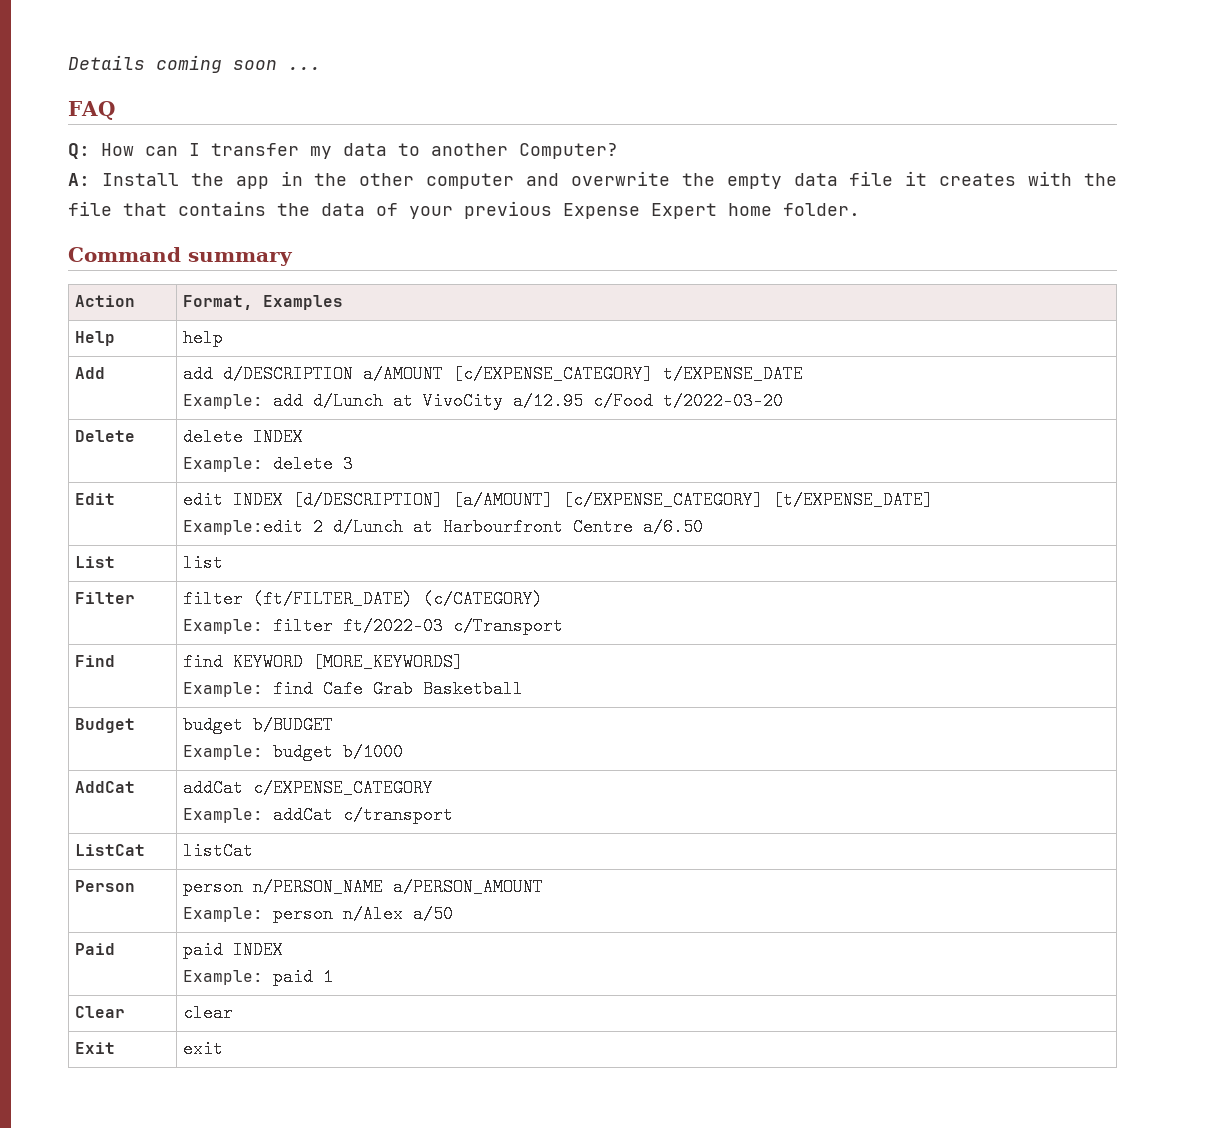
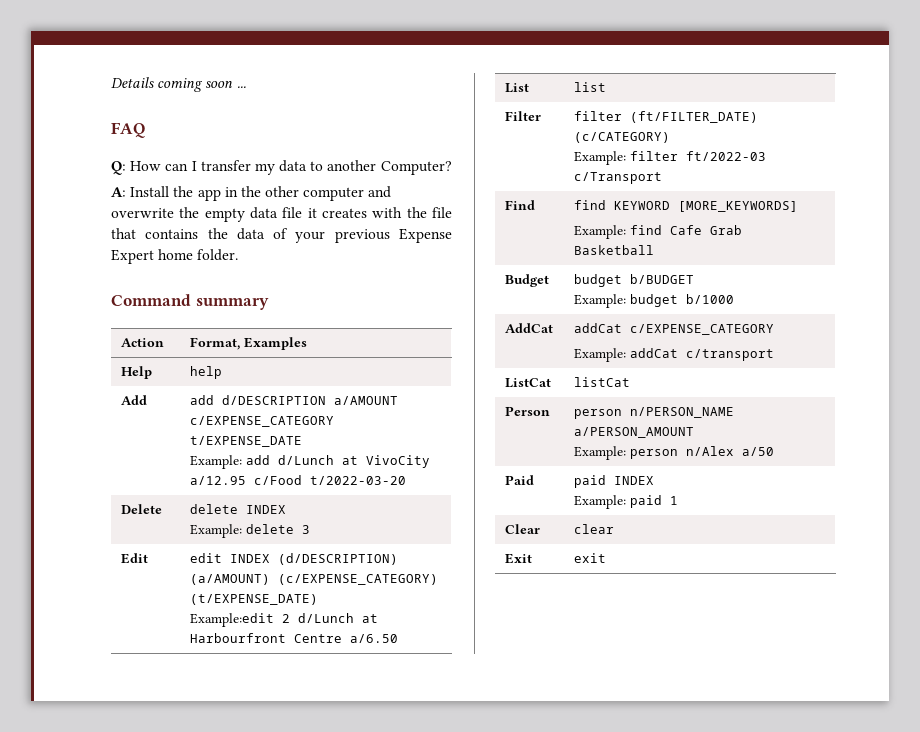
- Add | add d/DESCRIPTION a/AMOUNT [c/EXPENSE_CATEGORY] t/EXPENSE_DATE
+ Add | add d/DESCRIPTION a/AMOUNT c/EXPENSE_CATEGORY t/EXPENSE_DATE
- Edit | edit INDEX [d/DESCRIPTION] [a/AMOUNT] [c/EXPENSE_CATEGORY] [t/EXPENSE_DATE]
+ Edit | edit INDEX (d/DESCRIPTION) (a/AMOUNT) (c/EXPENSE_CATEGORY) (t/EXPENSE_DATE)

